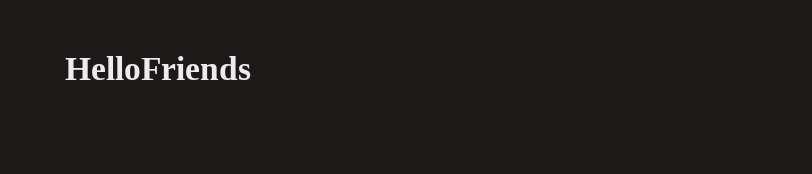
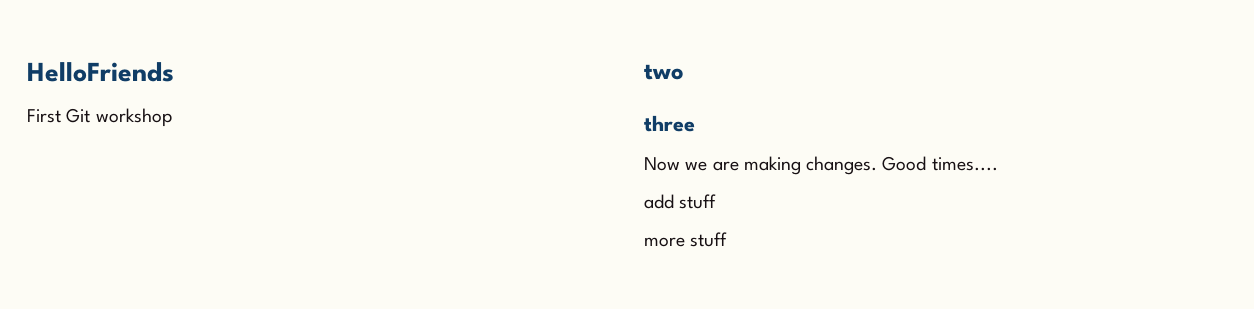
+ First Git workshop
+ two
+ three
+ Now we are making changes. Good times....
+ add stuff
+ more stuff

